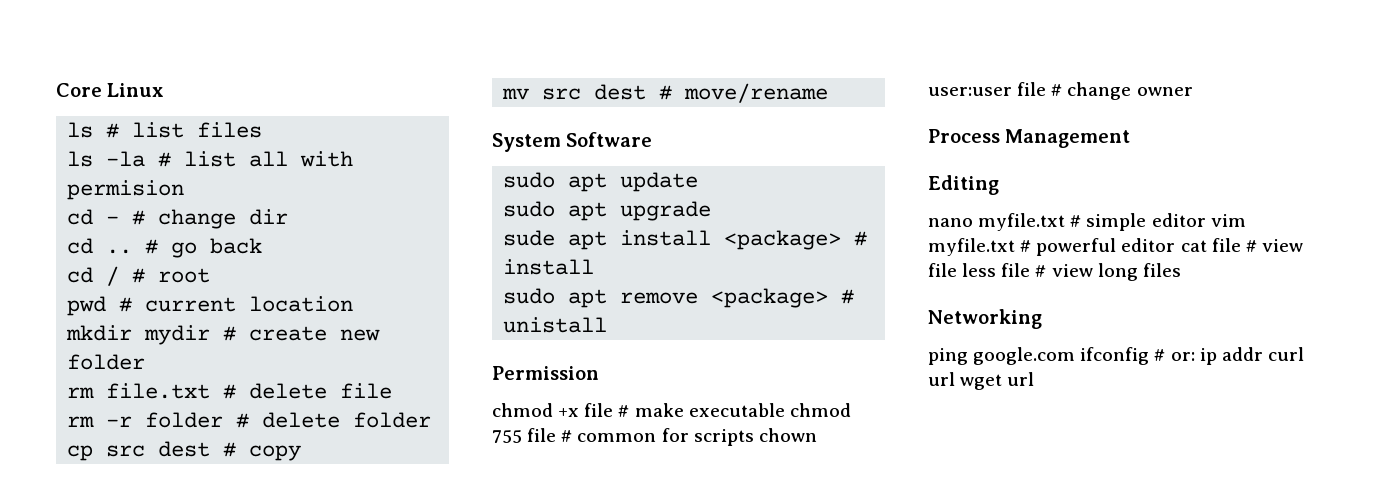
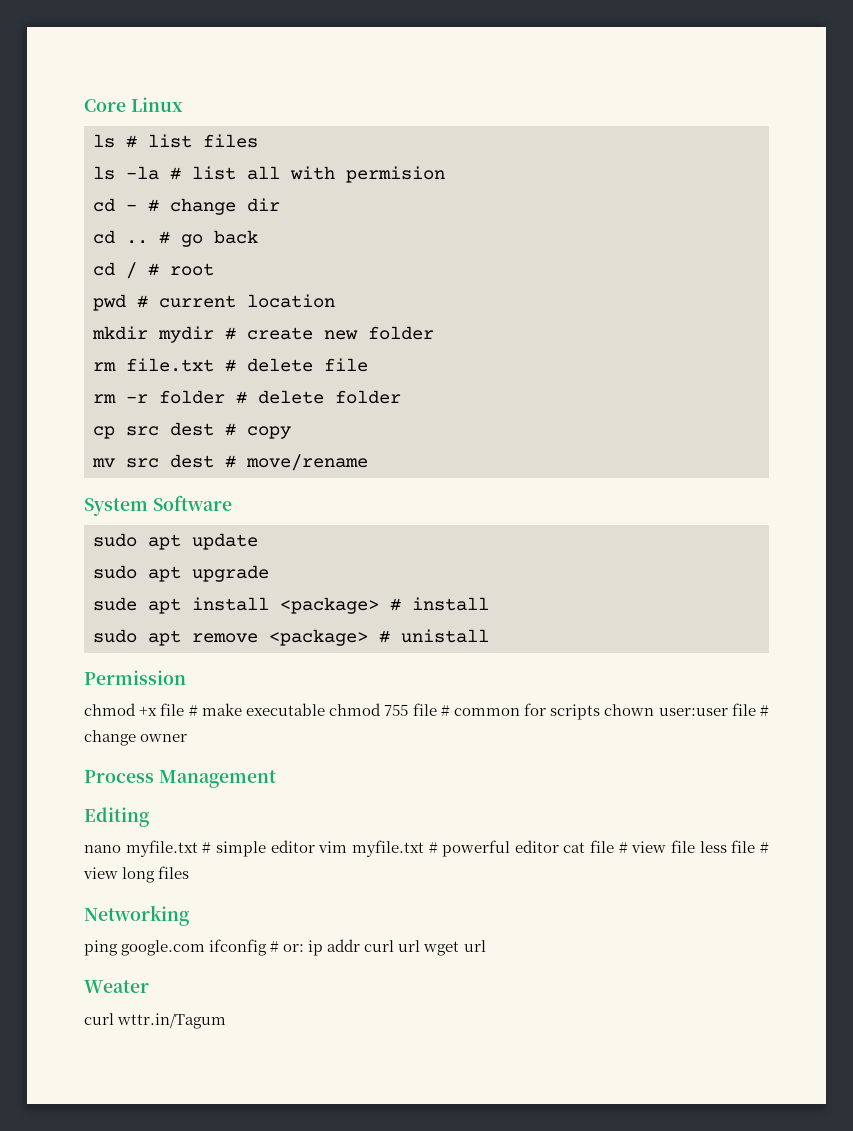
+ Weater
+ curl wttr.in/Tagum

